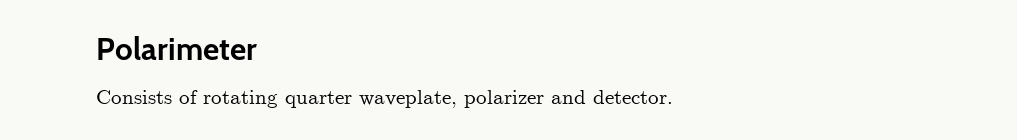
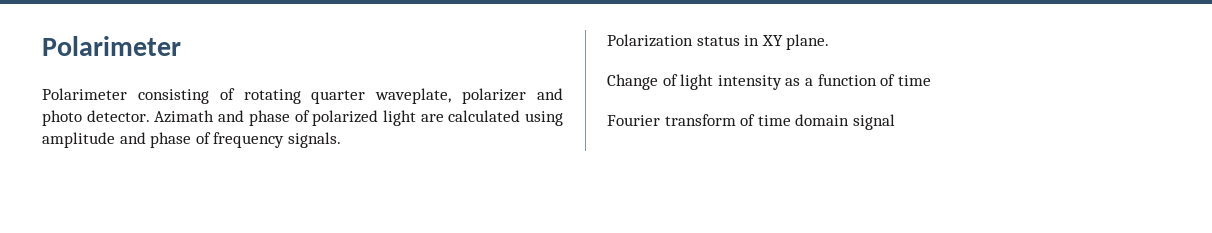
- Consists of rotating quarter waveplate, polarizer and detector.
+ Polarimeter consisting of rotating quarter waveplate, polarizer and photo detector. Azimath and phase of polarized light are calculated using amplitude and phase of frequency signals.
+ Polarization status in XY plane.
+ Change of light intensity as a function of time
+ Fourier transform of time domain signal

